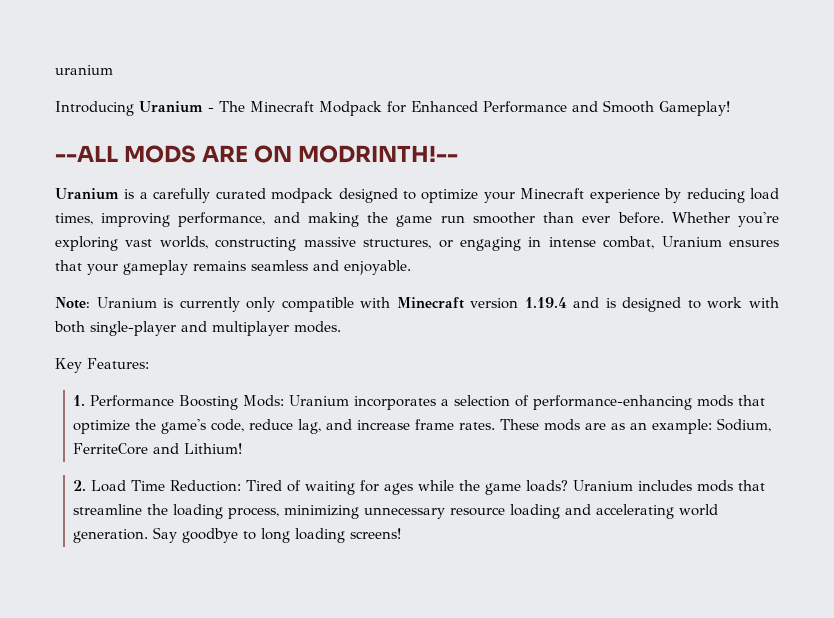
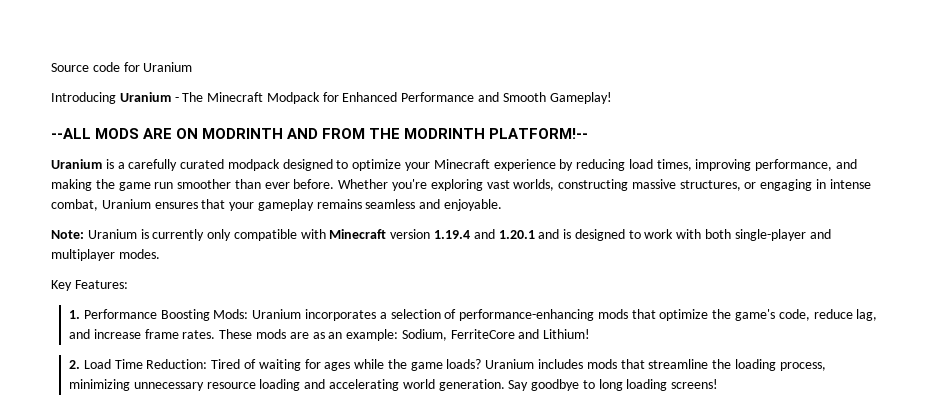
- uranium
+ Source code for Uranium
- --ALL MODS ARE ON MODRINTH!--
+ --ALL MODS ARE ON MODRINTH AND FROM THE MODRINTH PLATFORM!--
- Note: Uranium is currently only compatible with Minecraft version 1.19.4 and is designed to work with both single-player and multiplayer modes.
+ Note: Uranium is currently only compatible with Minecraft version 1.19.4 and 1.20.1 and is designed to work with both single-player and multiplayer modes.

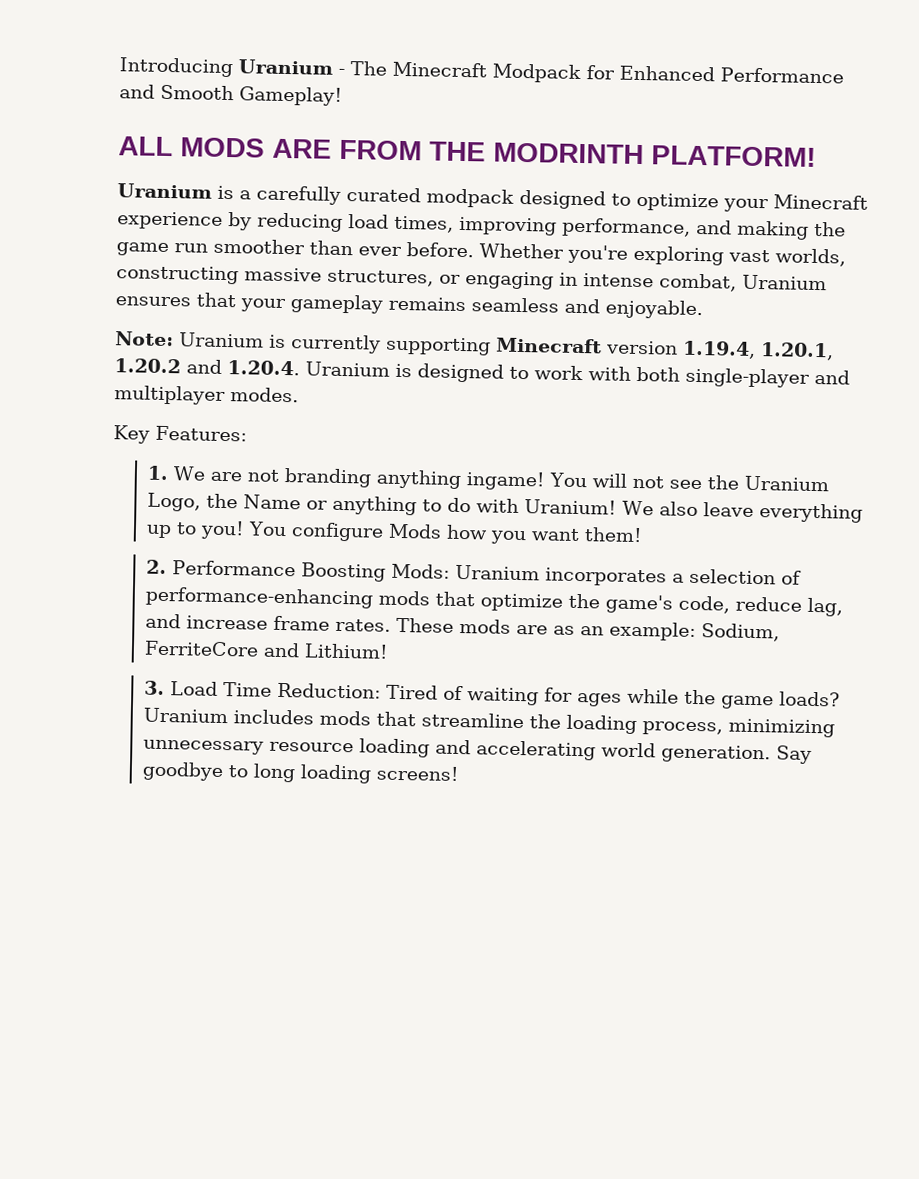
- Source code for Uranium
- --ALL MODS ARE ON MODRINTH AND FROM THE MODRINTH PLATFORM!--
+ ALL MODS ARE FROM THE MODRINTH PLATFORM!
- Note: Uranium is currently only compatible with Minecraft version 1.19.4 and 1.20.1 and is designed to work with both single-player and multiplayer modes.
+ Note: Uranium is currently supporting Minecraft version 1.19.4, 1.20.1, 1.20.2 and 1.20.4. Uranium is designed to work with both single-player and multiplayer modes.
- 1. Performance Boosting Mods: Uranium incorporates a selection of performance-enhancing mods that optimize the game's code, reduce lag, and increase frame rates.
+ 1. We are not branding anything ingame! You will not see the Uranium Logo, the Name or anything to do with Uranium! We also leave everything up to you! You configure Mods how you want them!
+ 2. Performance Boosting Mods: Uranium incorporates a selection of performance-enhancing mods that optimize the game's code, reduce lag, and increase frame rates.
- 2. Load Time Reduction: Tired of waiting for ages while the game loads?
+ 3. Load Time Reduction: Tired of waiting for ages while the game loads?

